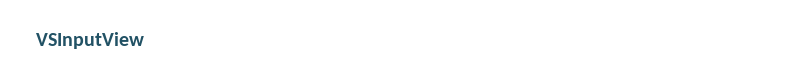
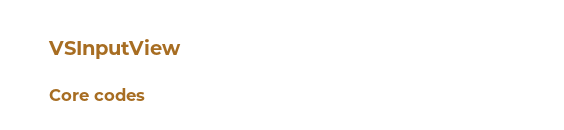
+ Core codes

